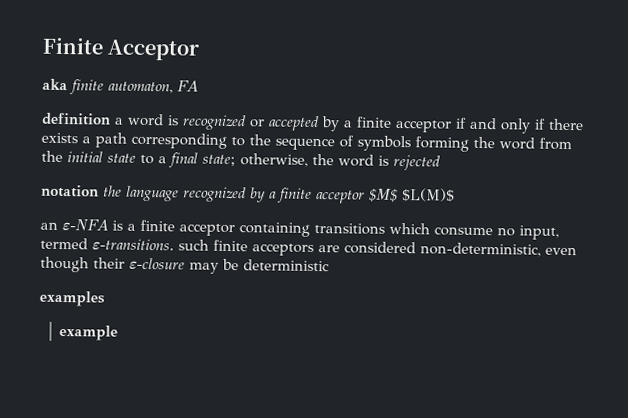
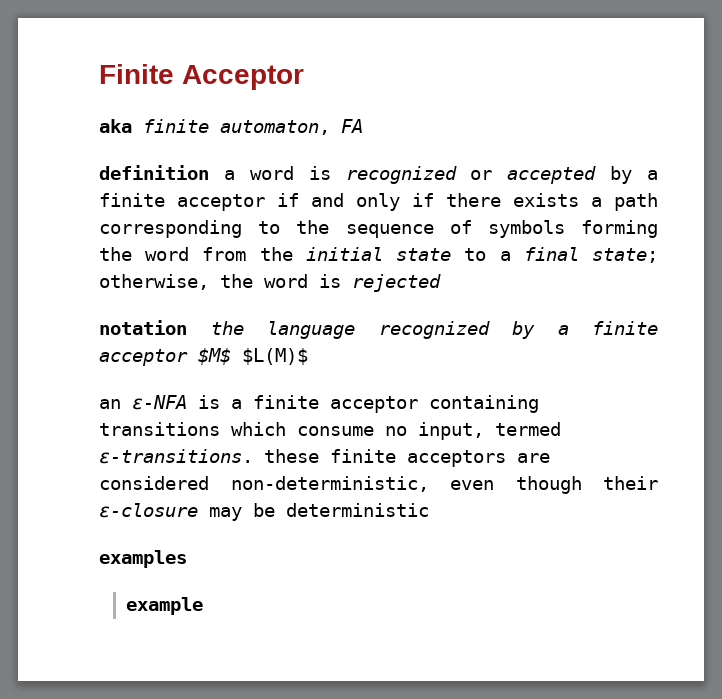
- an ε-NFA is a finite acceptor containing transitions which consume no input, termed ε-transitions. such finite acceptors are considered non-deterministic, even though their ε-closure may be deterministic
+ an ε-NFA is a finite acceptor containing transitions which consume no input, termed ε-transitions. these finite acceptors are considered non-deterministic, even though their ε-closure may be deterministic

